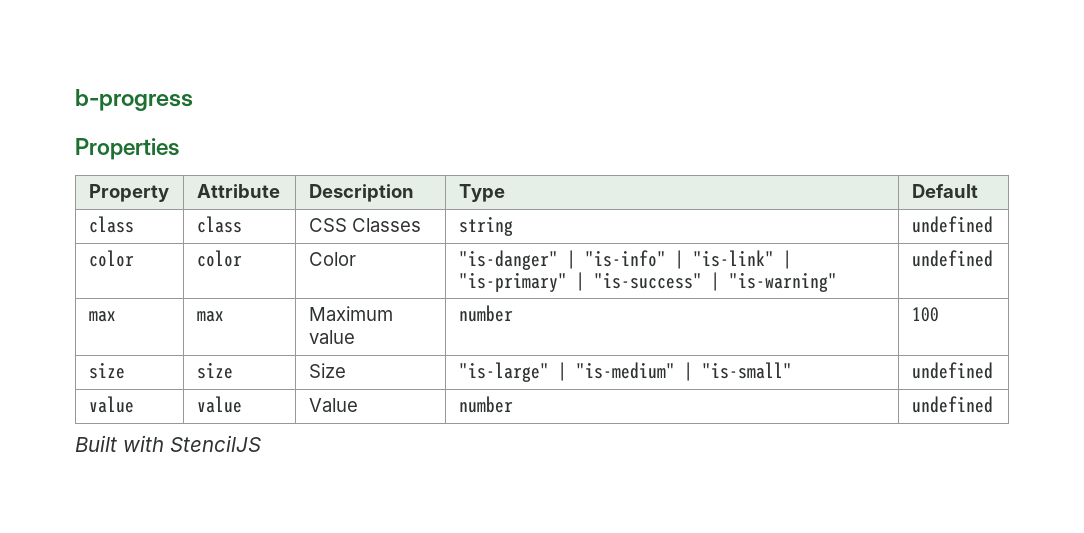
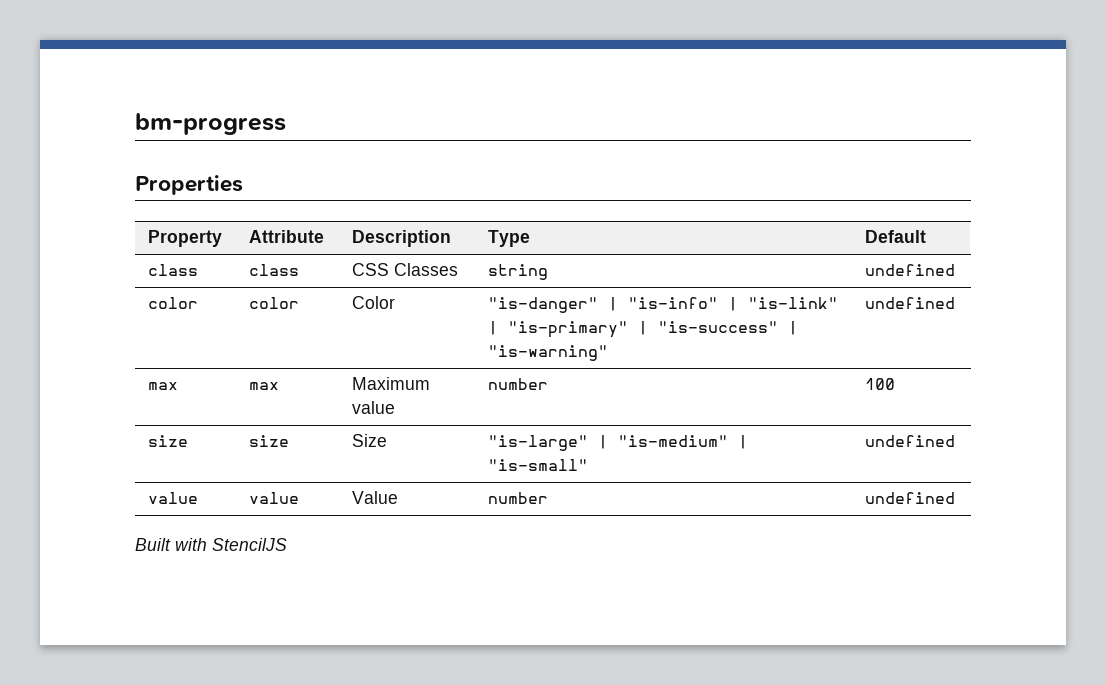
- b-progress
+ bm-progress

